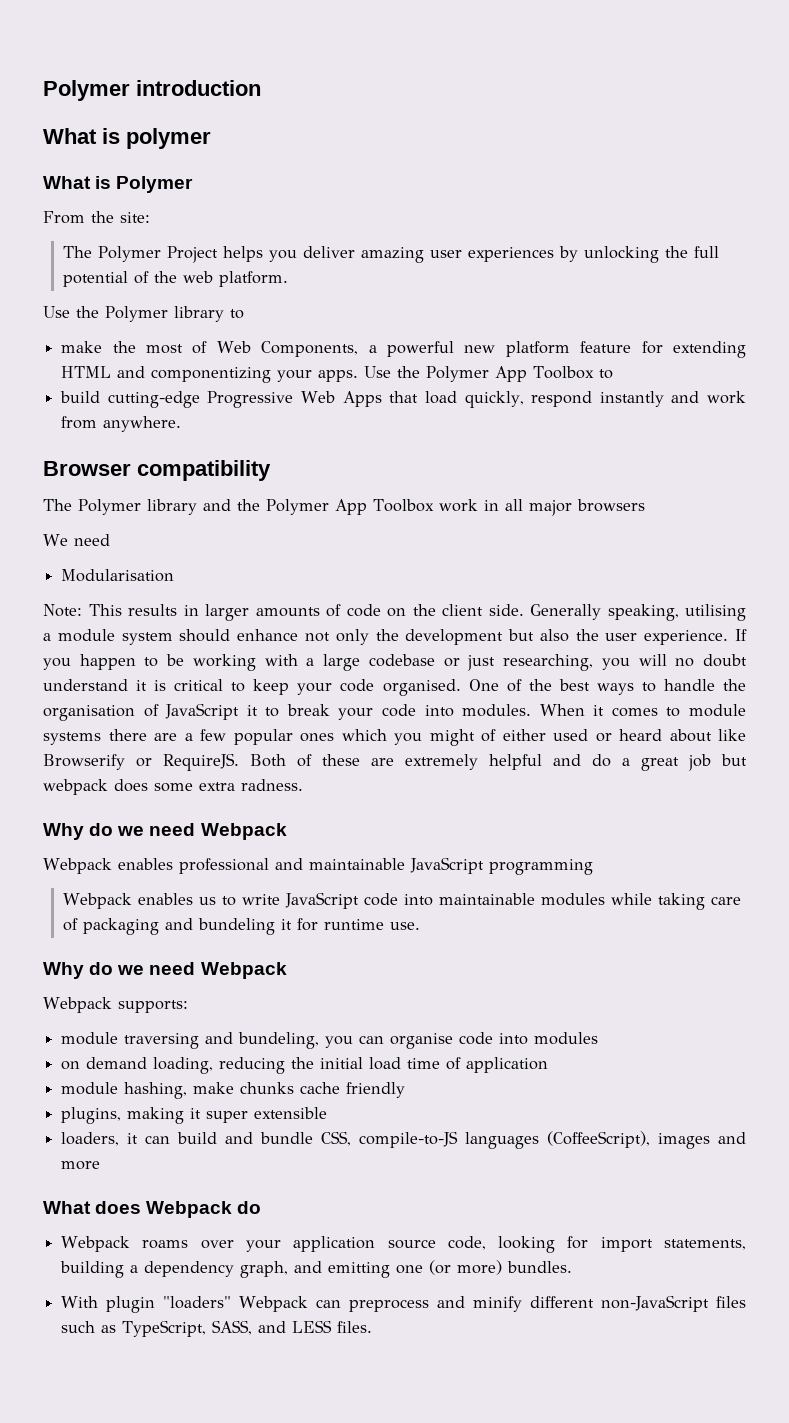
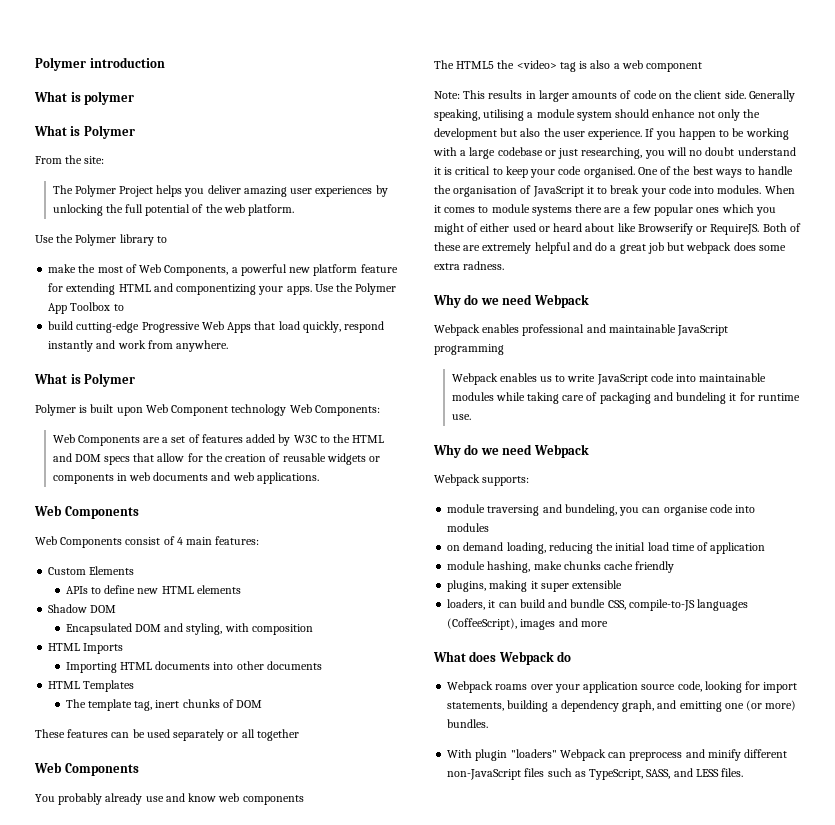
  build cutting-edge Progressive Web Apps that load quickly, respond instantly and work from anywhere.
- Browser compatibility
- The Polymer library and the Polymer App Toolbox work in all major browsers
- We need
- Modularisation
+ What is Polymer
+ Polymer is built upon Web Component technology Web Components:
+ Web Components are a set of features added by W3C to the HTML and DOM specs that allow for the creation of reusable widgets or components in web documents and web applications.
+ Web Components
+ Web Components consist of 4 main features:
+ Custom Elements
+ APIs to define new HTML elements
+ Shadow DOM
+ Encapsulated DOM and styling, with composition
+ HTML Imports
+ Importing HTML documents into other documents
+ HTML Templates
+ The template tag, inert chunks of DOM
+ These features can be used separately or all together
+ Web Components
+ You probably already use and know web components
+ The HTML5 the <video> tag is also a web component

